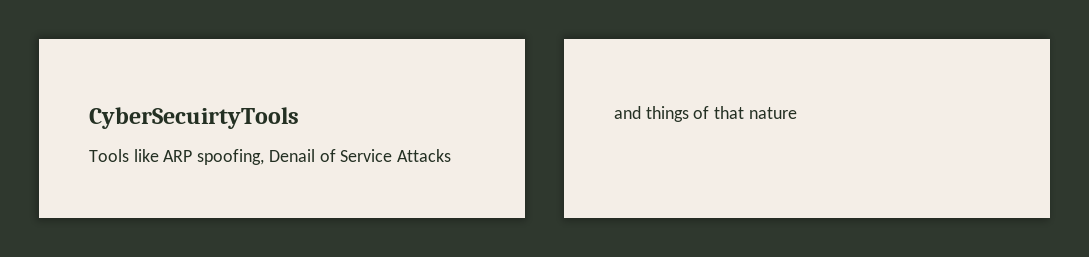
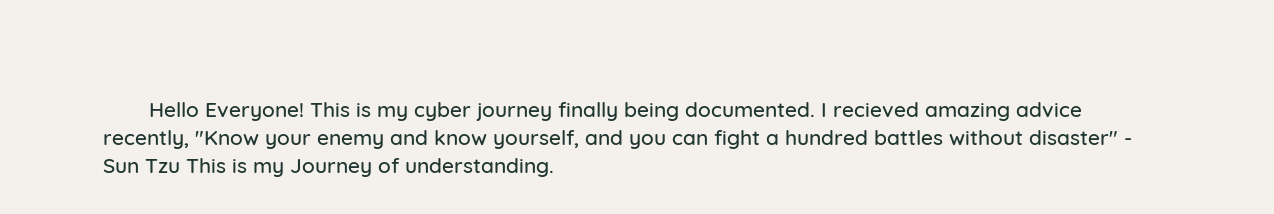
- CyberSecuirtyTools
- Tools like ARP spoofing, Denail of Service Attacks and things of that nature
+ Hello Everyone! This is my cyber journey finally being documented. I recieved amazing advice recently, "Know your enemy and know yourself, and you can fight a hundred battles without disaster" - Sun Tzu This is my Journey of understanding.

